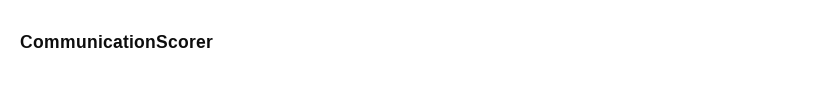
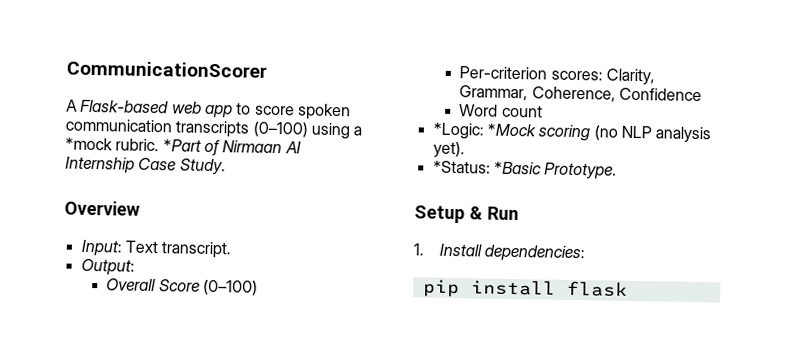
+ A Flask-based web app to score spoken communication transcripts (0–100) using a *mock rubric. *Part of Nirmaan AI Internship Case Study.
+ Overview
+ Input: Text transcript.
+ Output:
+ Overall Score (0–100)
+ Per-criterion scores: Clarity, Grammar, Coherence, Confidence
+ Word count
+ *Logic: *Mock scoring (no NLP analysis yet).
+ *Status: *Basic Prototype.
+ Setup & Run
+ 1. Install dependencies:
+ pip install flask

